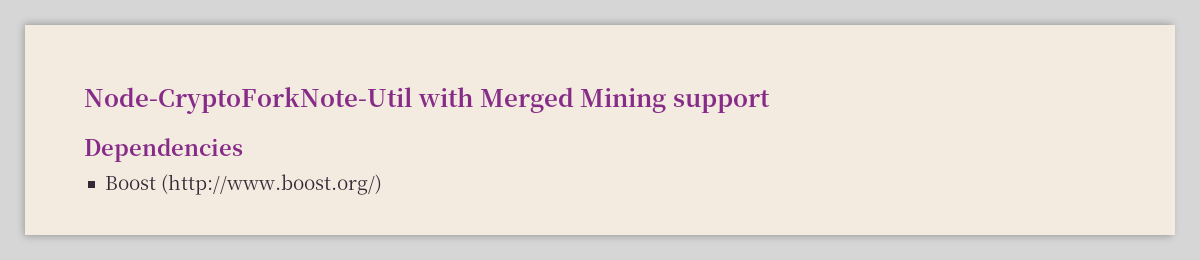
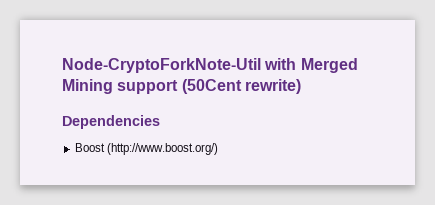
- Node-CryptoForkNote-Util with Merged Mining support
+ Node-CryptoForkNote-Util with Merged Mining support (50Cent rewrite)

